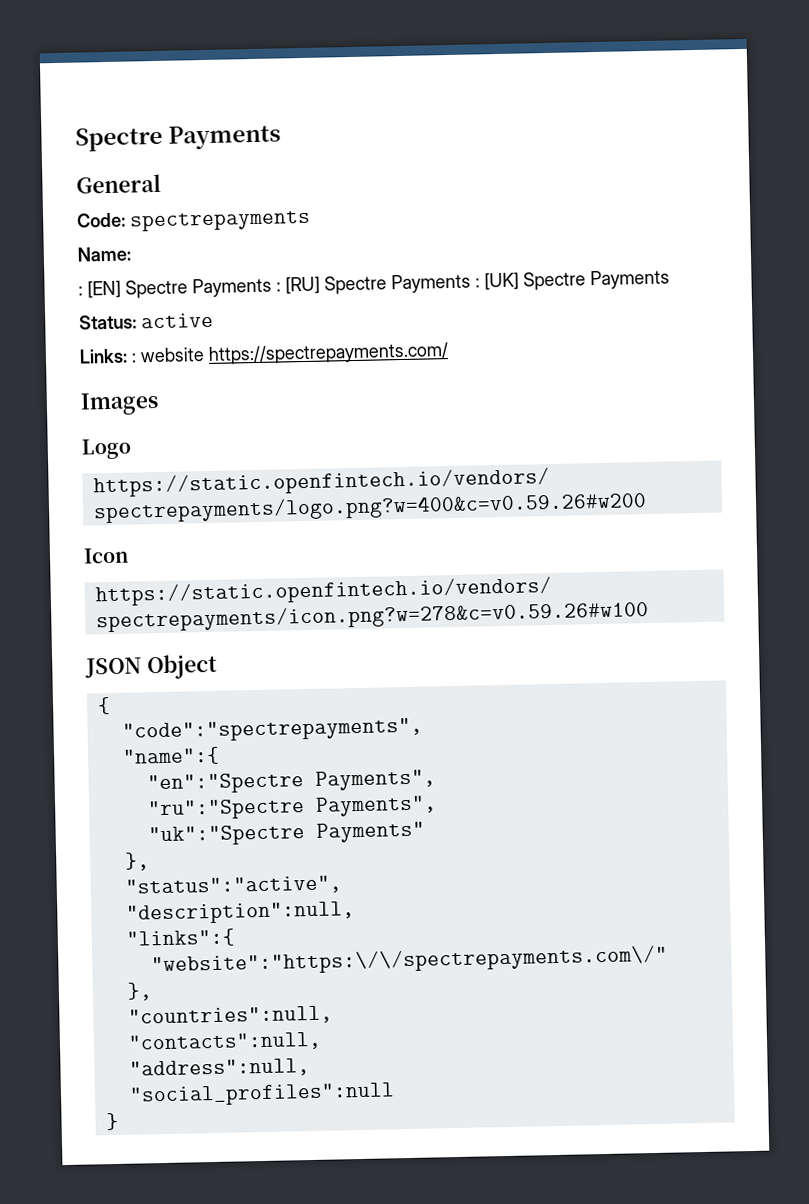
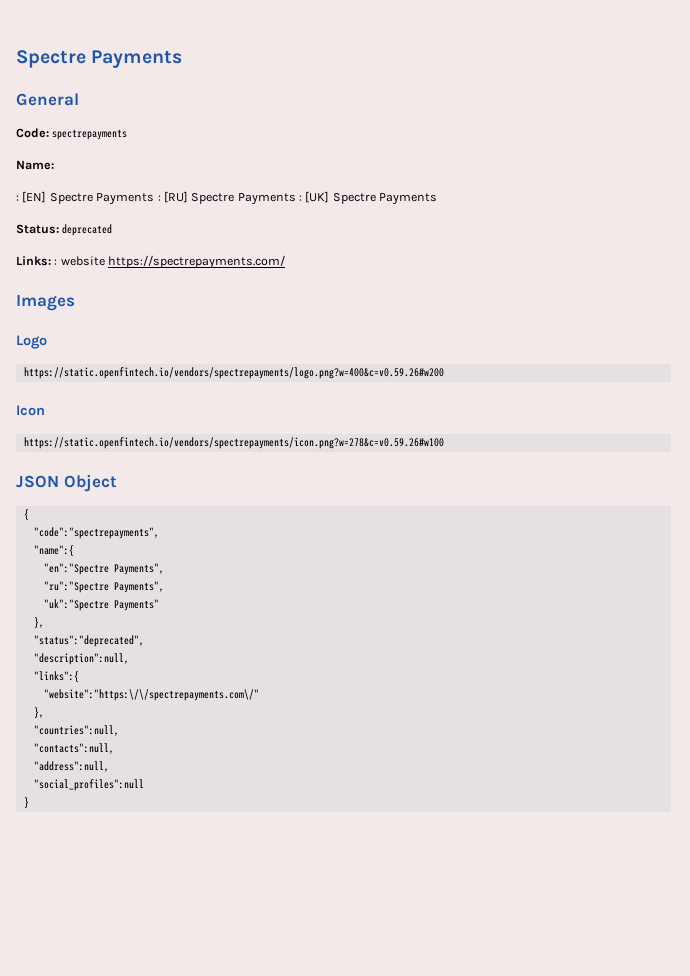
- Status: active
+ Status: deprecated
- "status":"active",
+ "status":"deprecated",

